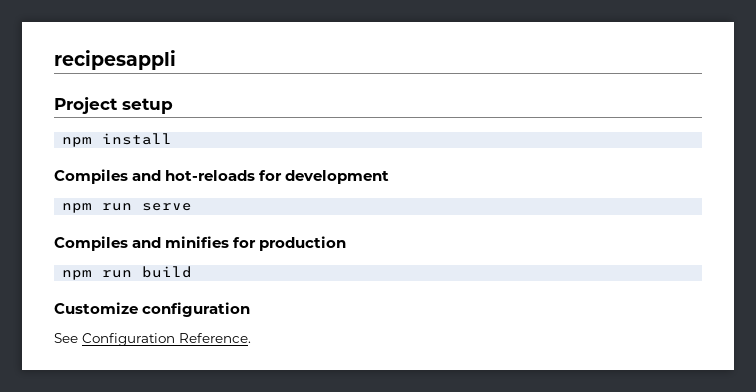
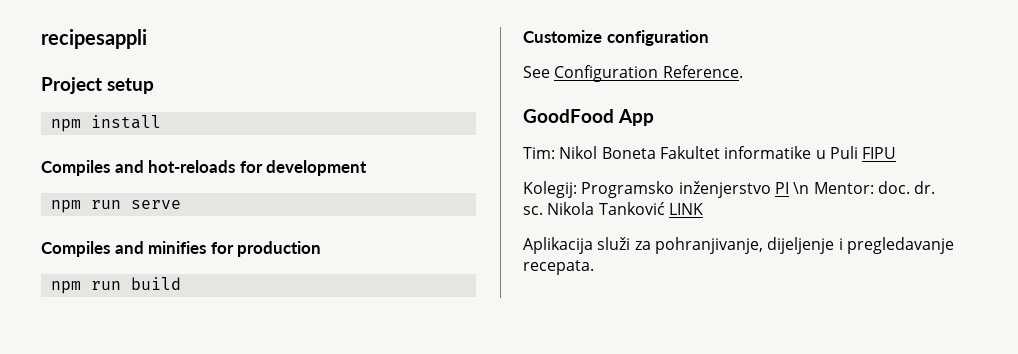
+ GoodFood App
+ Tim: Nikol Boneta Fakultet informatike u Puli FIPU
+ Kolegij: Programsko inženjerstvo PI \n Mentor: doc. dr. sc. Nikola Tanković LINK
+ Aplikacija služi za pohranjivanje, dijeljenje i pregledavanje recepata.

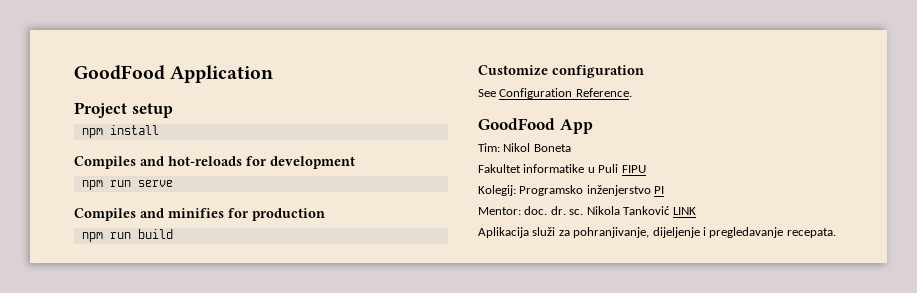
- recipesappli
+ GoodFood Application
- Tim: Nikol Boneta Fakultet informatike u Puli FIPU
+ Tim: Nikol Boneta
+ Fakultet informatike u Puli FIPU
- Kolegij: Programsko inženjerstvo PI \n Mentor: doc. dr. sc.
+ Kolegij: Programsko inženjerstvo PI
+ Mentor: doc. dr. sc.

